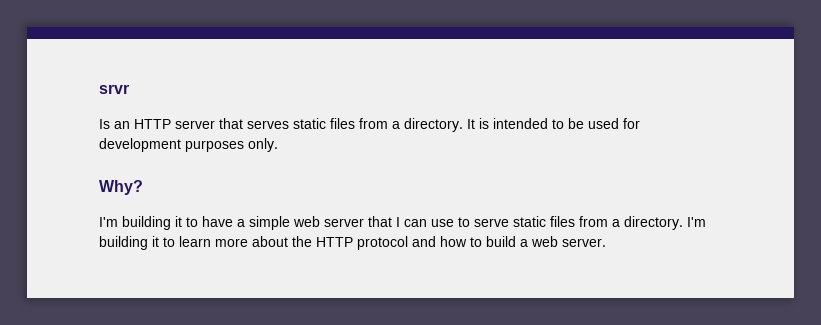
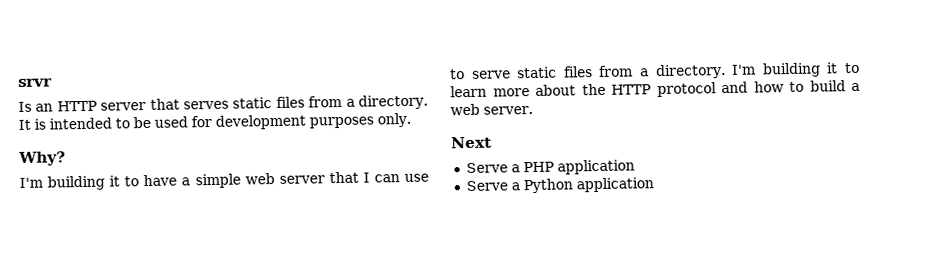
+ Next
+ Serve a PHP application
+ Serve a Python application

